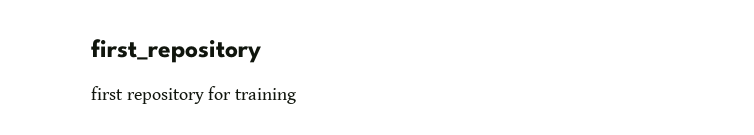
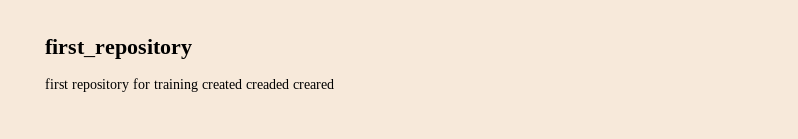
- first repository for training
+ first repository for training created creaded creared

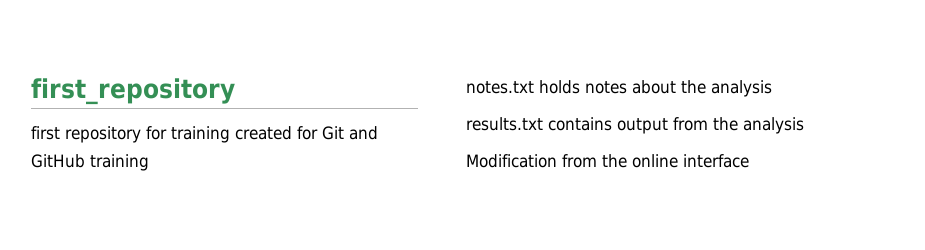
- first repository for training created creaded creared
+ first repository for training created for Git and GitHub training
+ notes.txt holds notes about the analysis
+ results.txt contains output from the analysis
+ Modification from the online interface

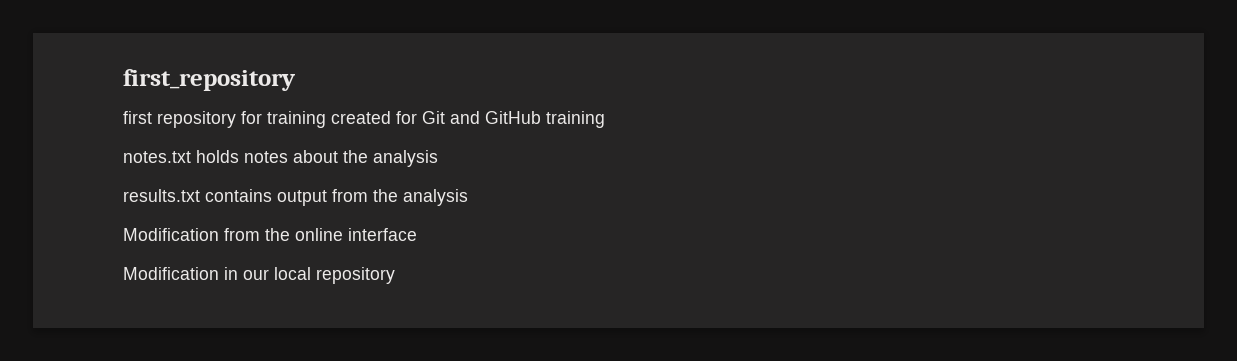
+ Modification in our local repository

